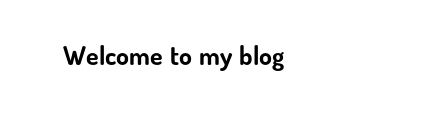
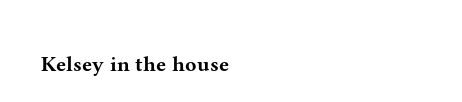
- Welcome to my blog
+ Kelsey in the house

